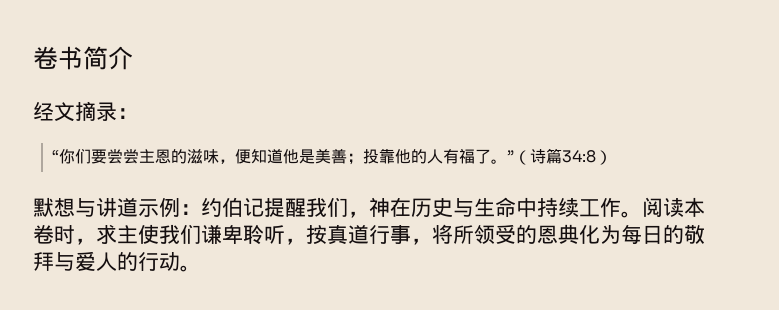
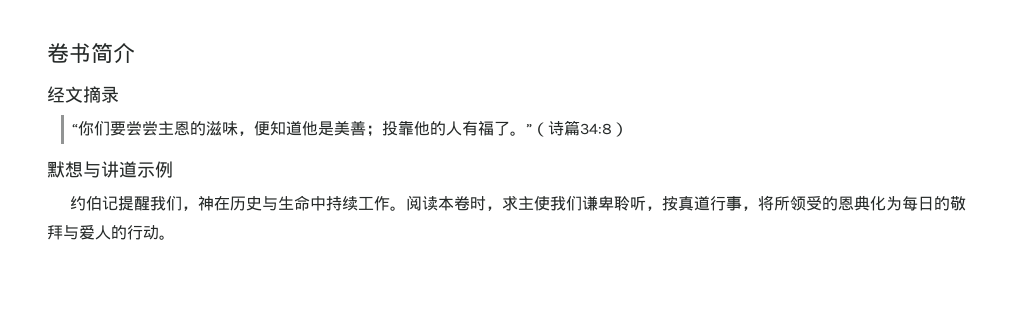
- 经文摘录：
+ 经文摘录
- 默想与讲道示例：约伯记提醒我们，神在历史与生命中持续工作。
+ 默想与讲道示例
+ 约伯记提醒我们，神在历史与生命中持续工作。

